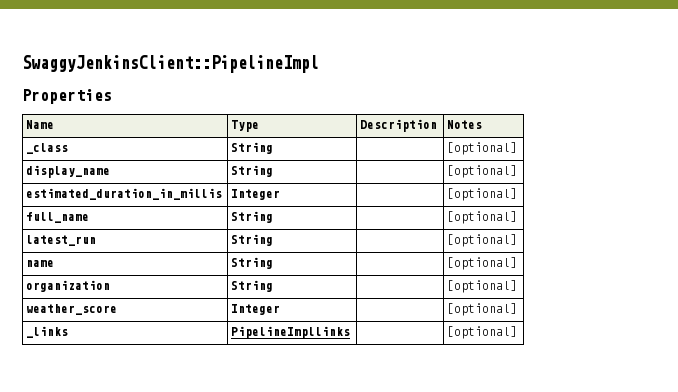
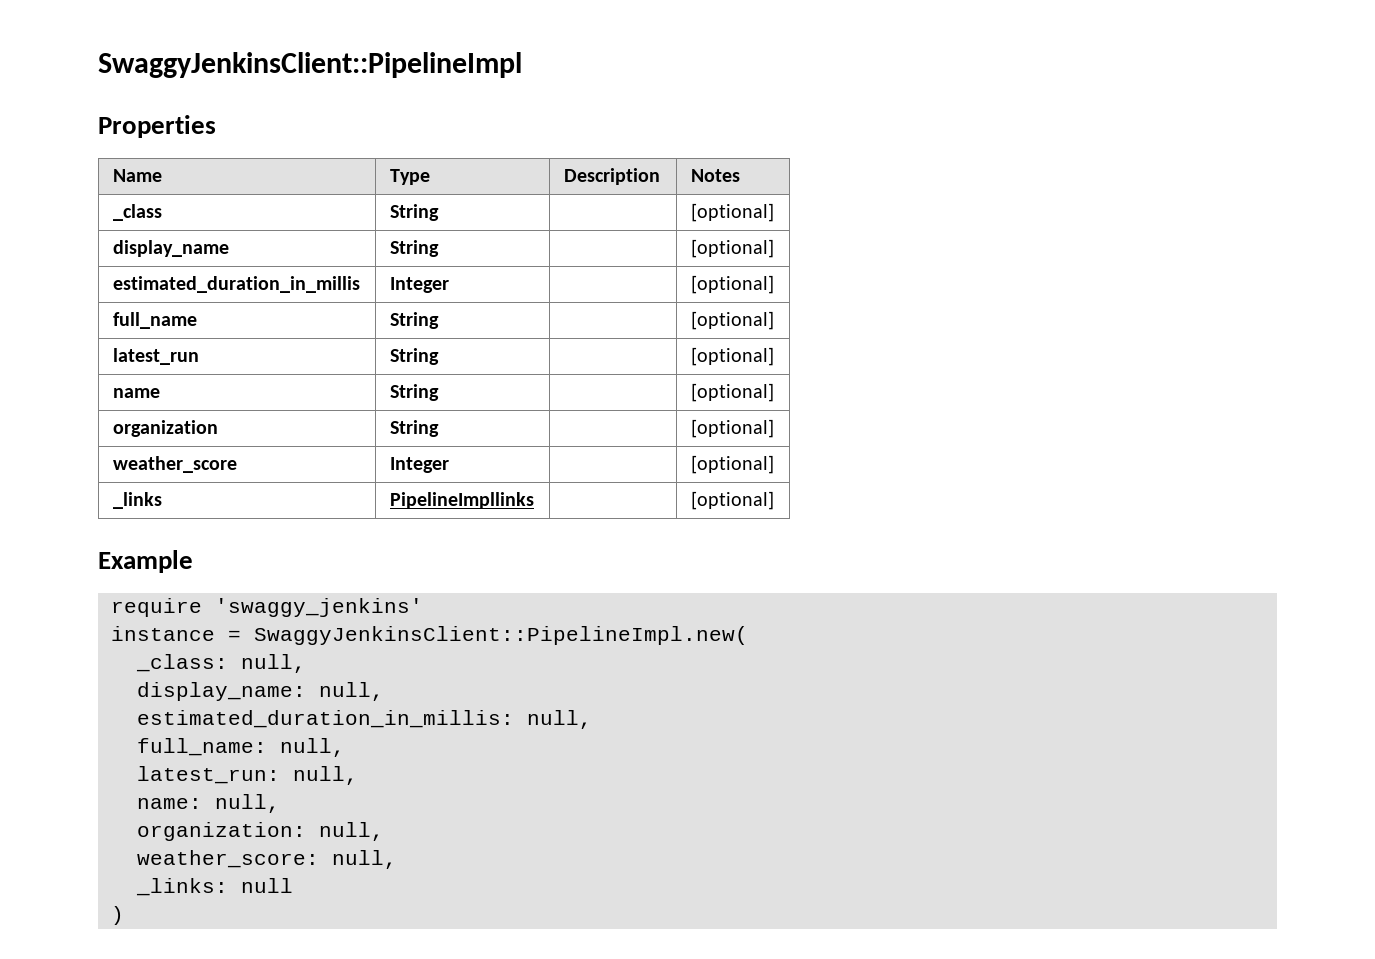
+ Example
+ require 'swaggy_jenkins'
+ instance = SwaggyJenkinsClient::PipelineImpl.new(
+ _class: null,
+ display_name: null,
+ estimated_duration_in_millis: null,
+ full_name: null,
+ latest_run: null,
+ name: null,
+ organization: null,
+ weather_score: null,
+ _links: null
+ )

